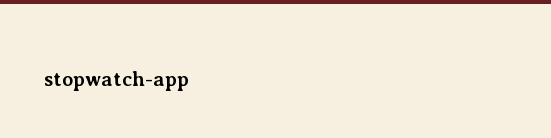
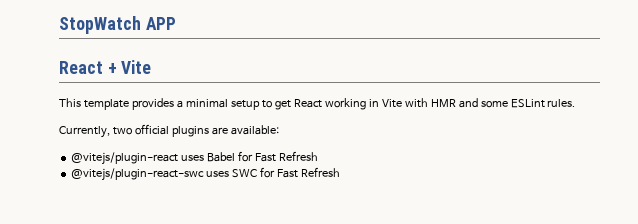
- stopwatch-app
+ StopWatch APP
+ React + Vite
+ This template provides a minimal setup to get React working in Vite with HMR and some ESLint rules.
+ Currently, two official plugins are available:
+ @vitejs/plugin-react uses Babel for Fast Refresh
+ @vitejs/plugin-react-swc uses SWC for Fast Refresh

